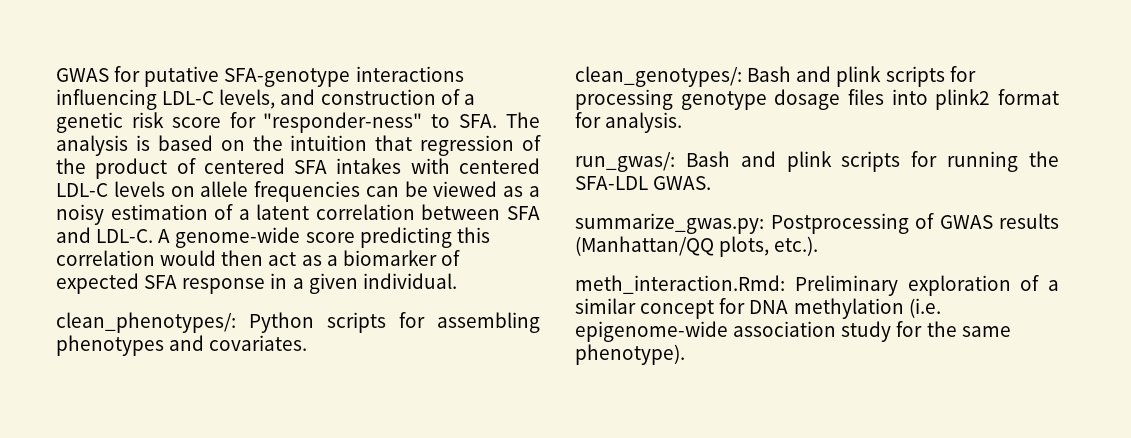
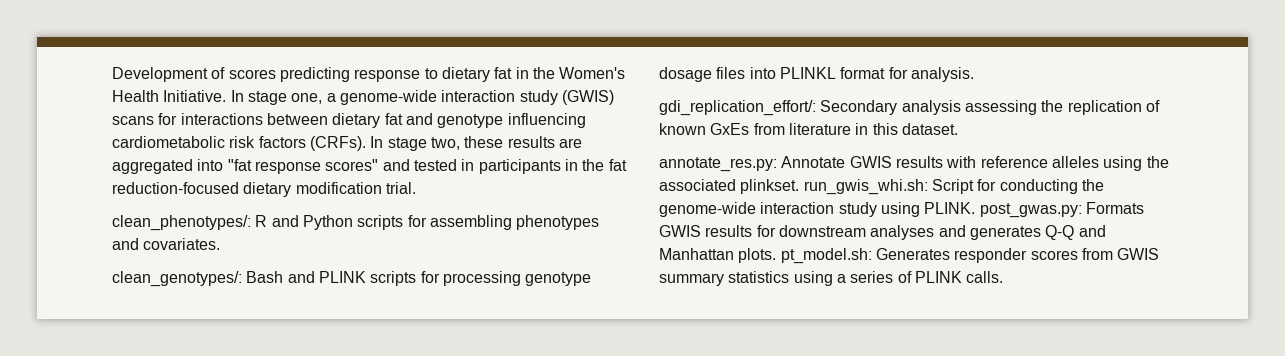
- GWAS for putative SFA-genotype interactions influencing LDL-C levels, and construction of a genetic risk score for "responder-ness" to SFA. The analysis is based on the intuition that regression of the product of centered SFA intakes with centered LDL-C levels on allele frequencies can be viewed as a noisy estimation of a latent correlation between SFA and LDL-C. A genome-wide score predicting this correlation would then act as a biomarker of expected SFA response in a given individual.
+ Development of scores predicting response to dietary fat in the Women's Health Initiative. In stage one, a genome-wide interaction study (GWIS) scans for interactions between dietary fat and genotype influencing cardiometabolic risk factors (CRFs). In stage two, these results are aggregated into "fat response scores" and tested in participants in the fat reduction-focused dietary modification trial.
- clean_phenotypes/: Python scripts for assembling phenotypes and covariates.
+ clean_phenotypes/: R and Python scripts for assembling phenotypes and covariates.
- clean_genotypes/: Bash and plink scripts for processing genotype dosage files into plink2 format for analysis.
+ clean_genotypes/: Bash and PLINK scripts for processing genotype dosage files into PLINKL format for analysis.
- run_gwas/: Bash and plink scripts for running the SFA-LDL GWAS.
- summarize_gwas.py: Postprocessing of GWAS results (Manhattan/QQ plots, etc.).
- meth_interaction.Rmd: Preliminary exploration of a similar concept for DNA methylation (i.e. epigenome-wide association study for the same phenotype).
+ gdi_replication_effort/: Secondary analysis assessing the replication of known GxEs from literature in this dataset.
+ annotate_res.py: Annotate GWIS results with reference alleles using the associated plinkset. run_gwis_whi.sh: Script for conducting the genome-wide interaction study using PLINK. post_gwas.py: Formats GWIS results for downstream analyses and generates Q-Q and Manhattan plots. pt_model.sh: Generates responder scores from GWIS summary statistics using a series of PLINK calls.

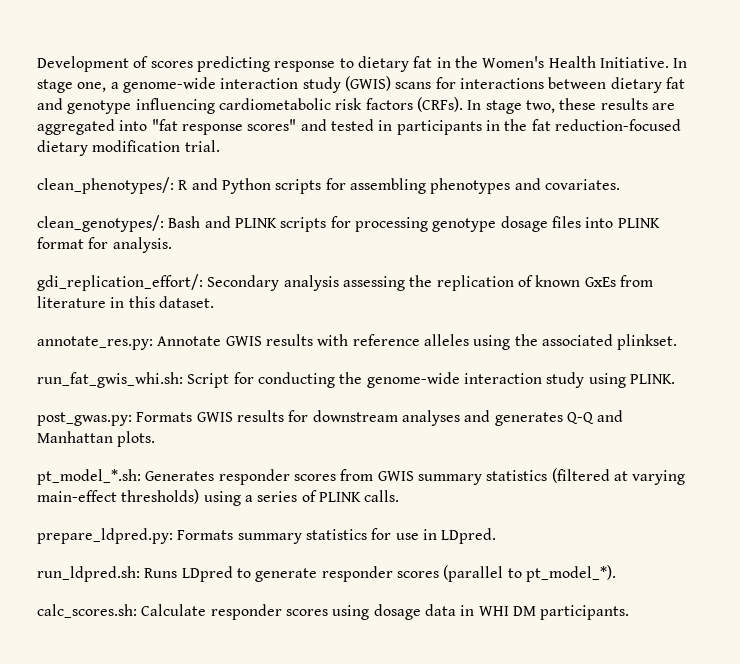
- clean_genotypes/: Bash and PLINK scripts for processing genotype dosage files into PLINKL format for analysis.
+ clean_genotypes/: Bash and PLINK scripts for processing genotype dosage files into PLINK format for analysis.
- annotate_res.py: Annotate GWIS results with reference alleles using the associated plinkset. run_gwis_whi.sh: Script for conducting the genome-wide interaction study using PLINK. post_gwas.py: Formats GWIS results for downstream analyses and generates Q-Q and Manhattan plots. pt_model.sh: Generates responder scores from GWIS summary statistics using a series of PLINK calls.
+ annotate_res.py: Annotate GWIS results with reference alleles using the associated plinkset.
+ run_fat_gwis_whi.sh: Script for conducting the genome-wide interaction study using PLINK.
+ post_gwas.py: Formats GWIS results for downstream analyses and generates Q-Q and Manhattan plots.
+ pt_model_*.sh: Generates responder scores from GWIS summary statistics (filtered at varying main-effect thresholds) using a series of PLINK calls.
+ prepare_ldpred.py: Formats summary statistics for use in LDpred.
+ run_ldpred.sh: Runs LDpred to generate responder scores (parallel to pt_model_*).
+ calc_scores.sh: Calculate responder scores using dosage data in WHI DM participants.

